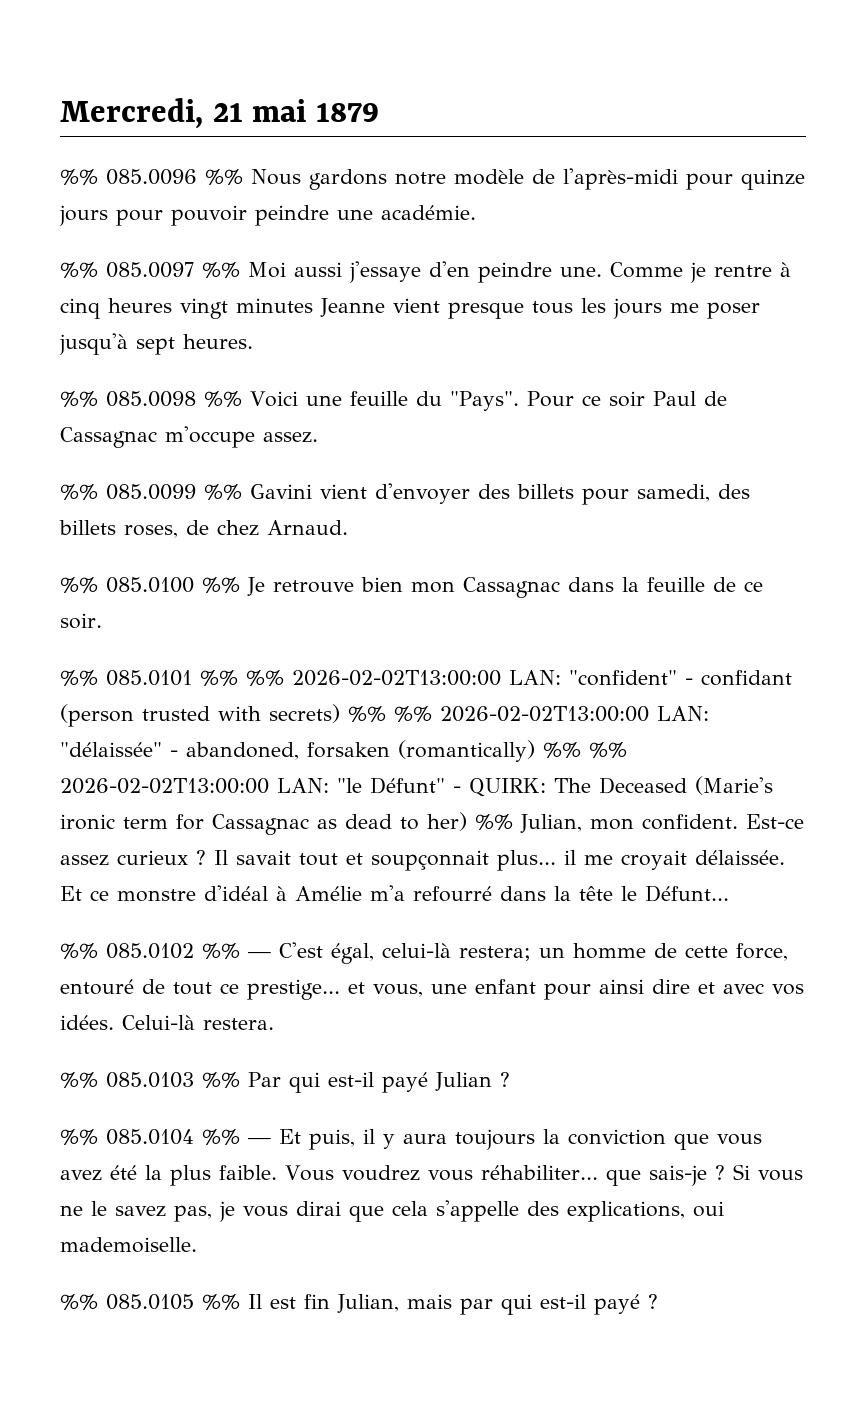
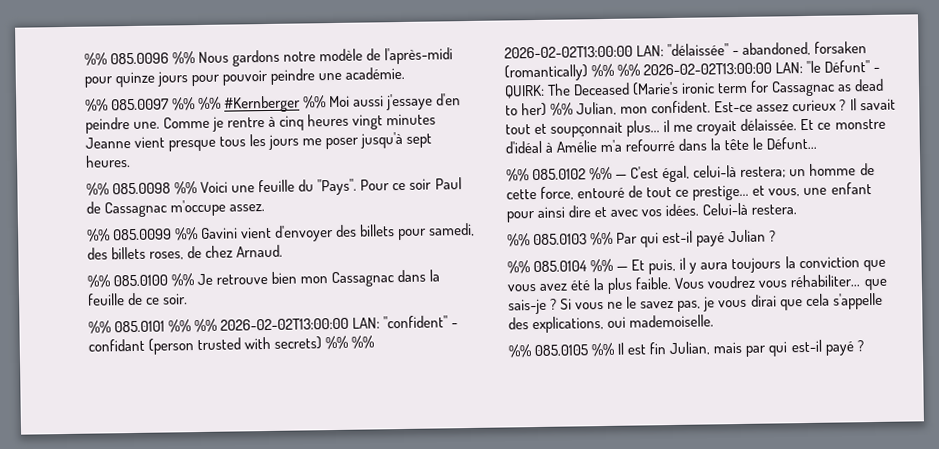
- Mercredi, 21 mai 1879
- %% 085.0097 %% Moi aussi j'essaye d'en peindre une.
+ %% 085.0097 %% %% #Kernberger %% Moi aussi j'essaye d'en peindre une.

